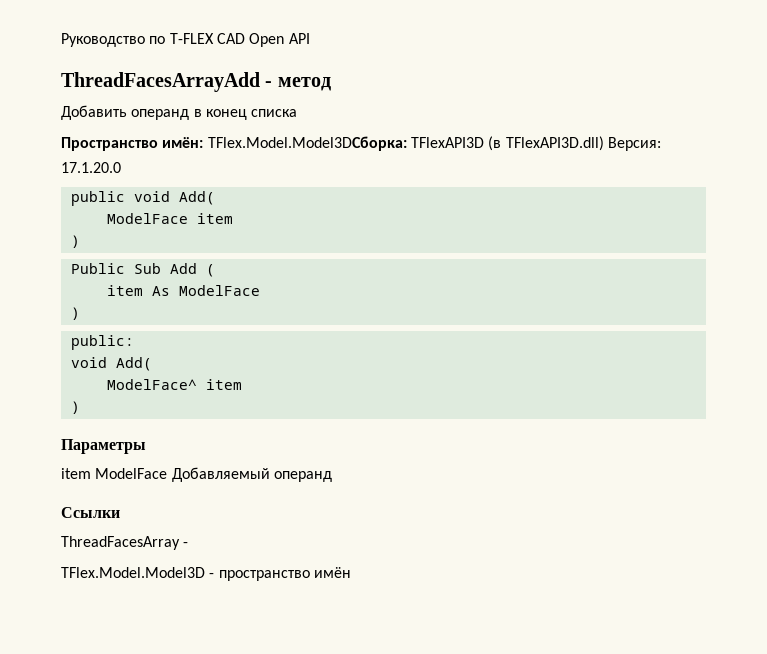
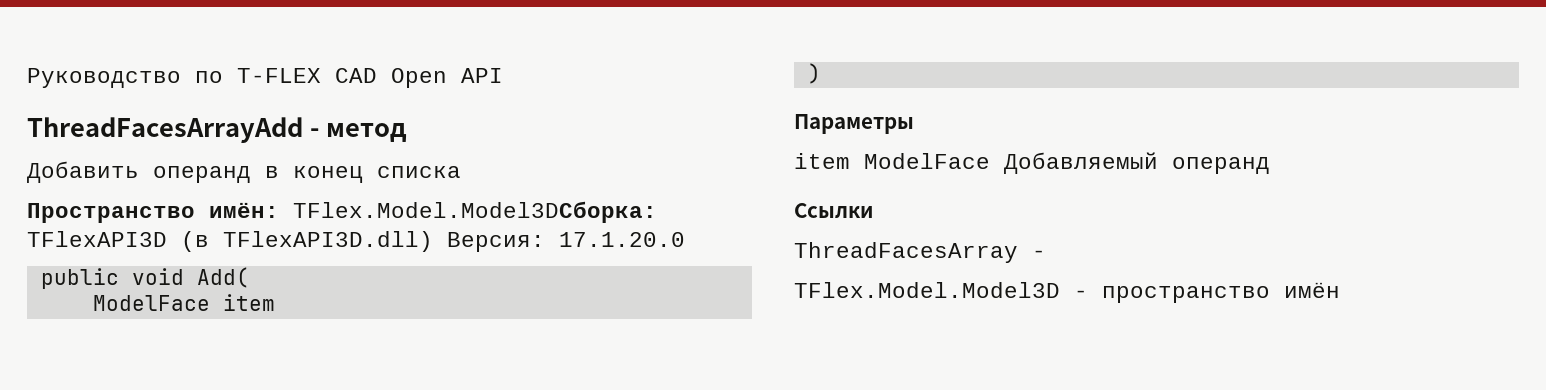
- Public Sub Add (
- item As ModelFace
- )
- public:
- void Add(
- ModelFace^ item
- )

